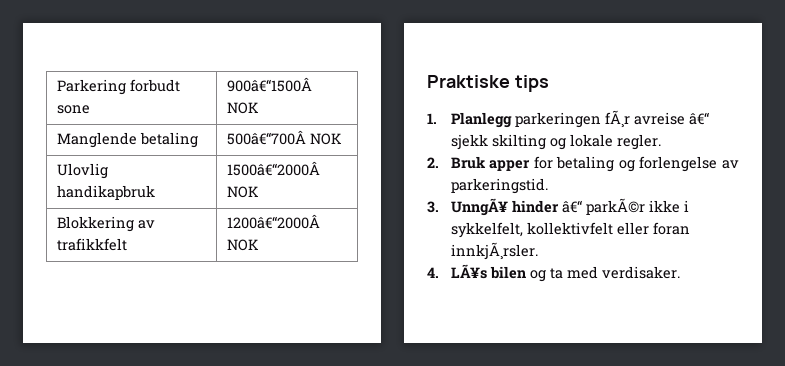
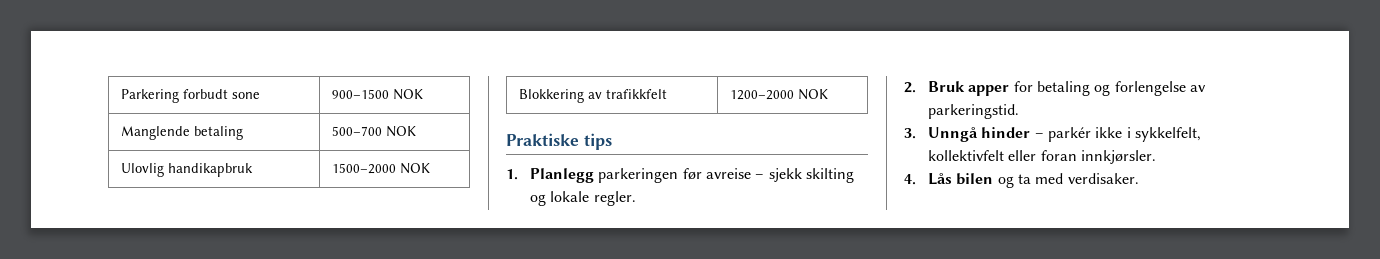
- Parkering forbudt sone | 900â€“1500Â NOK
+ Parkering forbudt sone | 900–1500 NOK
- Manglende betaling | 500â€“700Â NOK
+ Manglende betaling | 500–700 NOK
- Ulovlig handikapbruk | 1500â€“2000Â NOK
+ Ulovlig handikapbruk | 1500–2000 NOK
- Blokkering av trafikkfelt | 1200â€“2000Â NOK
+ Blokkering av trafikkfelt | 1200–2000 NOK
- 1. Planlegg parkeringen fÃ¸r avreise â€“ sjekk skilting og lokale regler.
+ 1. Planlegg parkeringen før avreise – sjekk skilting og lokale regler.
- 3. UnngÃ¥ hinder â€“ parkÃ©r ikke i sykkelfelt, kollektivfelt eller foran innkjÃ¸rsler.
+ 3. Unngå hinder – parkér ikke i sykkelfelt, kollektivfelt eller foran innkjørsler.
- 4. LÃ¥s bilen og ta med verdisaker.
+ 4. Lås bilen og ta med verdisaker.

